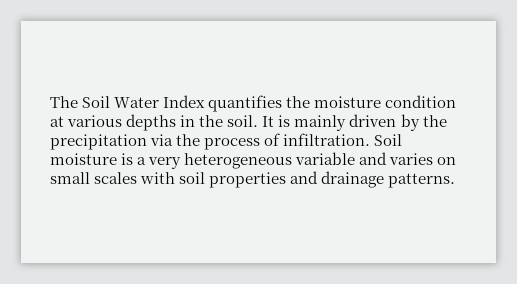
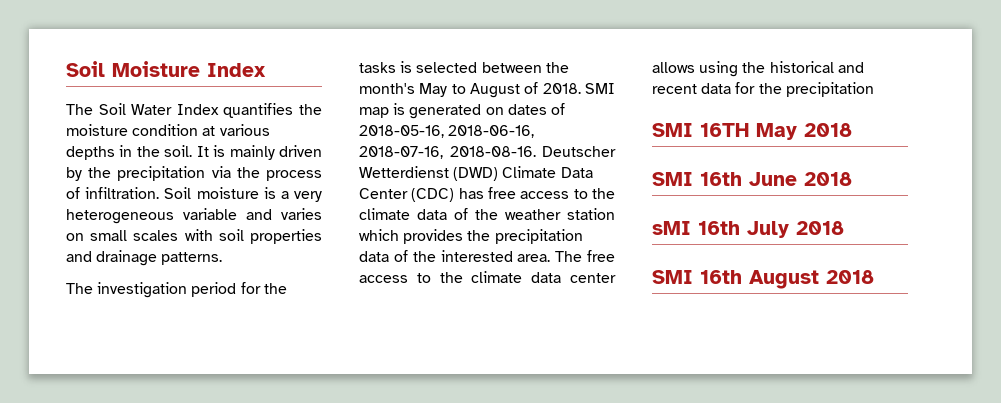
+ Soil Moisture Index
+ The investigation period for the tasks is selected between the month's May to August of 2018. SMI map is generated on dates of 2018-05-16, 2018-06-16, 2018-07-16, 2018-08-16. Deutscher Wetterdienst (DWD) Climate Data Center (CDC) has free access to the climate data of the weather station which provides the precipitation data of the interested area. The free access to the climate data center allows using the historical and recent data for the precipitation
+ SMI 16TH May 2018
+ SMI 16th June 2018
+ sMI 16th July 2018
+ SMI 16th August 2018

